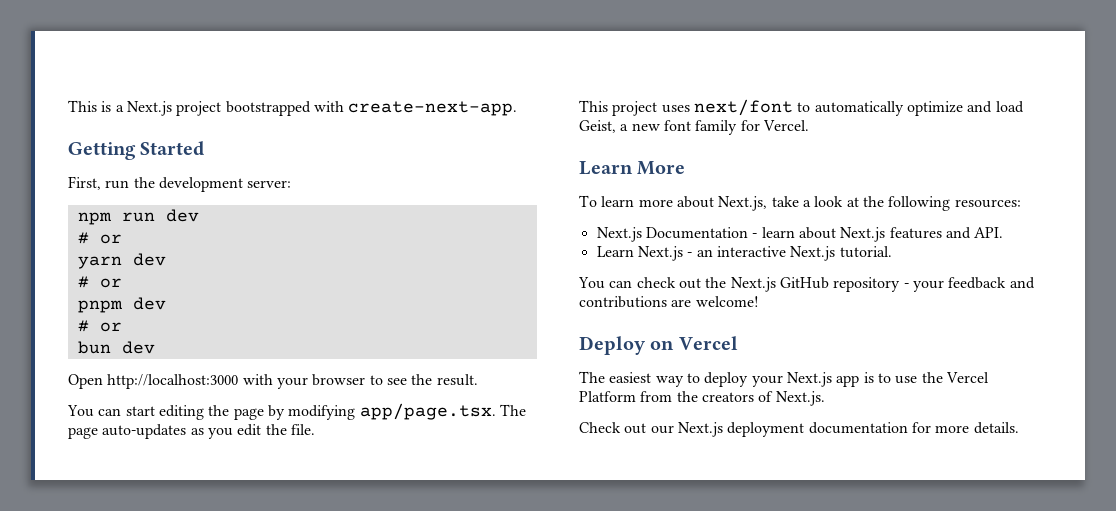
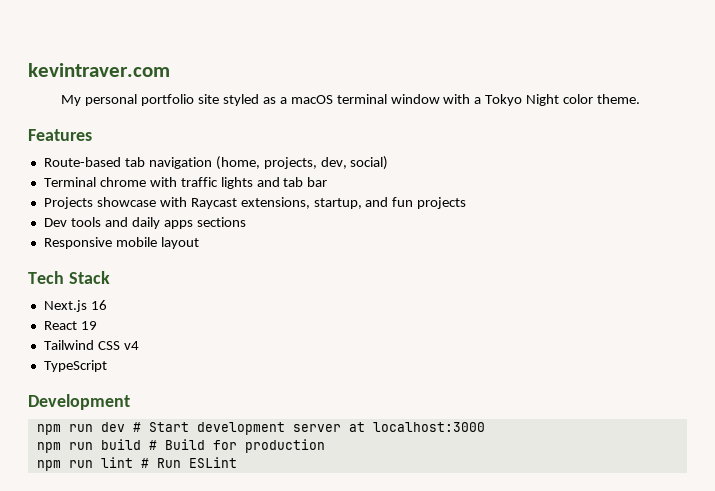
- This is a Next.js project bootstrapped with create-next-app.
- Getting Started
- First, run the development server:
- npm run dev
- # or
- yarn dev
- # or
- pnpm dev
- # or
- bun dev
- Open http://localhost:3000 with your browser to see the result.
- You can start editing the page by modifying app/page.tsx. The page auto-updates as you edit the file.
- This project uses next/font to automatically optimize and load Geist, a new font family for Vercel.
- Learn More
- To learn more about Next.js, take a look at the following resources:
- Next.js Documentation - learn about Next.js features and API.
- Learn Next.js - an interactive Next.js tutorial.
- You can check out the Next.js GitHub repository - your feedback and contributions are welcome!
- Deploy on Vercel
- The easiest way to deploy your Next.js app is to use the Vercel Platform from the creators of Next.js.
- Check out our Next.js deployment documentation for more details.
+ kevintraver.com
+ My personal portfolio site styled as a macOS terminal window with a Tokyo Night color theme.
+ Features
+ Route-based tab navigation (home, projects, dev, social)
+ Terminal chrome with traffic lights and tab bar
+ Projects showcase with Raycast extensions, startup, and fun projects
+ Dev tools and daily apps sections
+ Responsive mobile layout
+ Tech Stack
+ Next.js 16
+ React 19
+ Tailwind CSS v4
+ TypeScript
+ Development
+ npm run dev # Start development server at localhost:3000
+ npm run build # Build for production
+ npm run lint # Run ESLint

